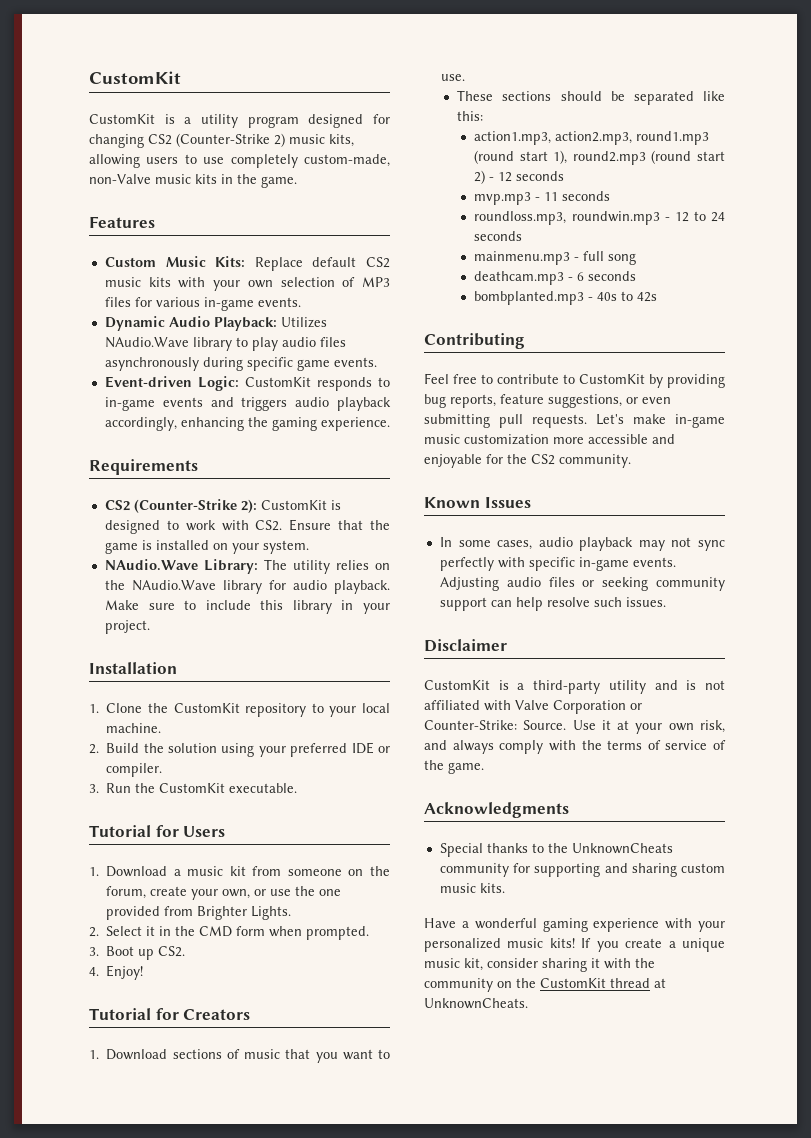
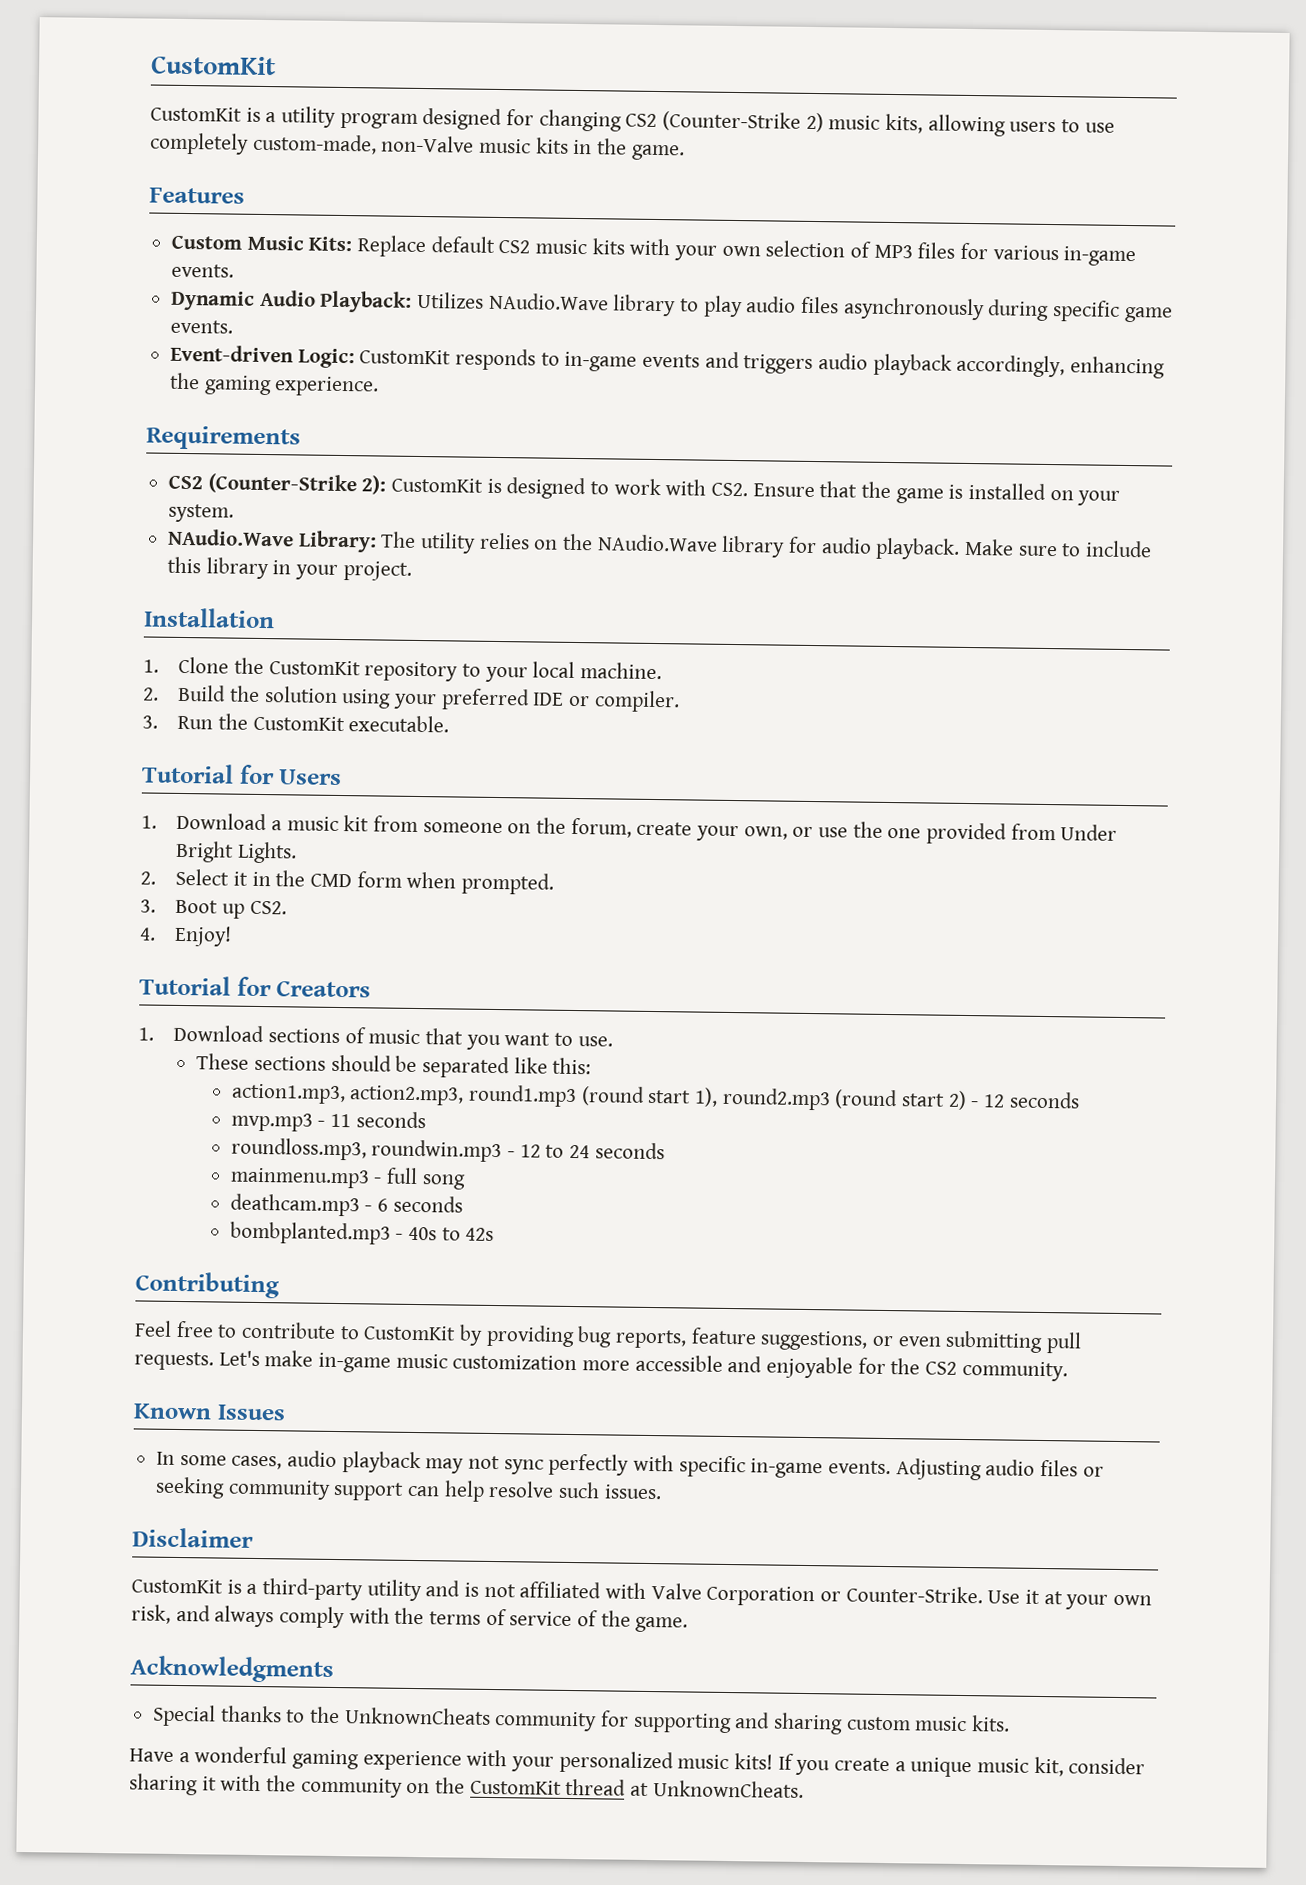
- 1. Download a music kit from someone on the forum, create your own, or use the one provided from Brighter Lights.
+ 1. Download a music kit from someone on the forum, create your own, or use the one provided from Under Bright Lights.
- CustomKit is a third-party utility and is not affiliated with Valve Corporation or Counter-Strike: Source.
+ CustomKit is a third-party utility and is not affiliated with Valve Corporation or Counter-Strike.

